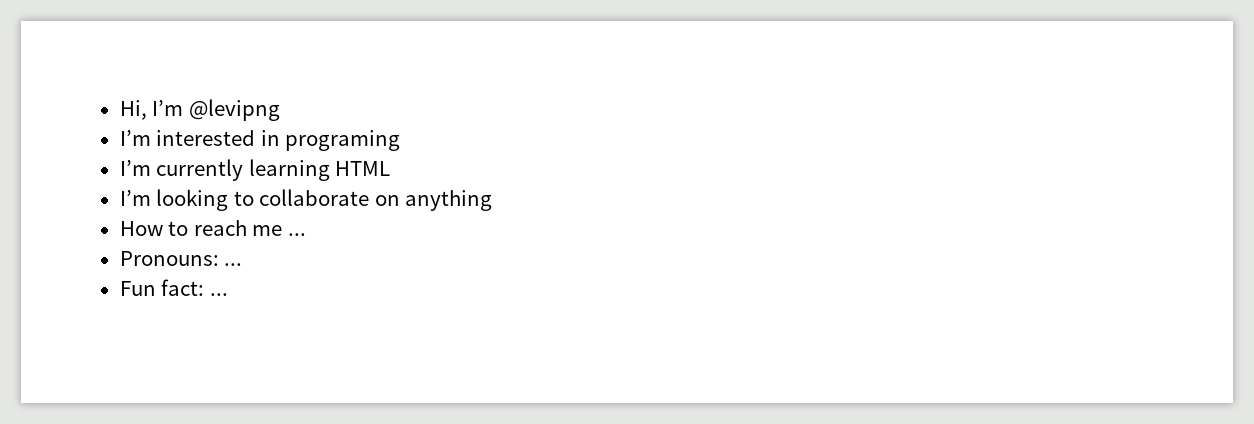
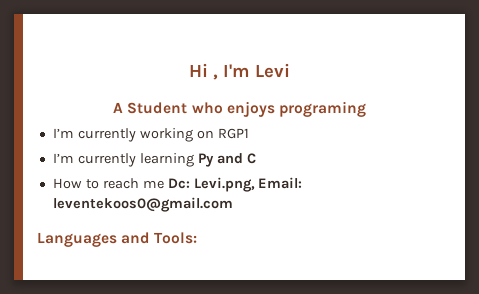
- Hi, I’m @levipng
- I’m interested in programing
- I’m currently learning HTML
- I’m looking to collaborate on anything
- How to reach me ...
- Pronouns: ...
- Fun fact: ...
+ Hi , I'm Levi
+ A Student who enjoys programing
+ I’m currently working on RGP1
+ I’m currently learning Py and C
+ How to reach me Dc: Levi.png, Email: leventekoos0@gmail.com
+ Languages and Tools:

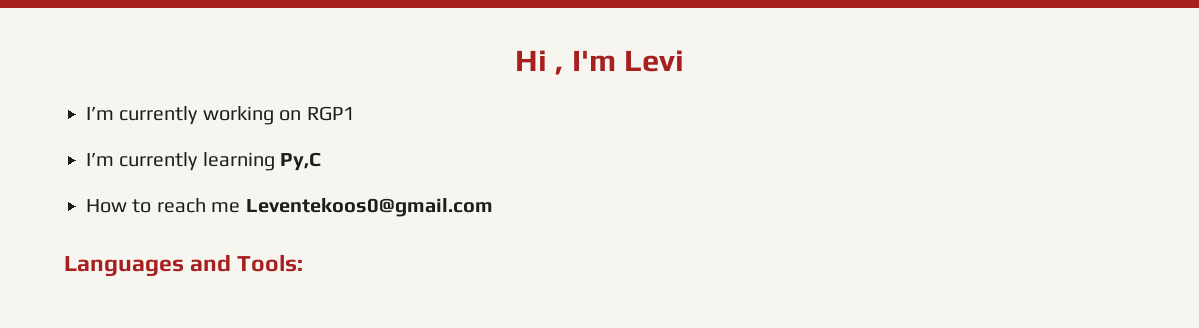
- A Student who enjoys programing
- I’m currently learning Py and C
+ I’m currently learning Py,C
- How to reach me Dc: Levi.png, Email: leventekoos0@gmail.com
+ How to reach me Leventekoos0@gmail.com

